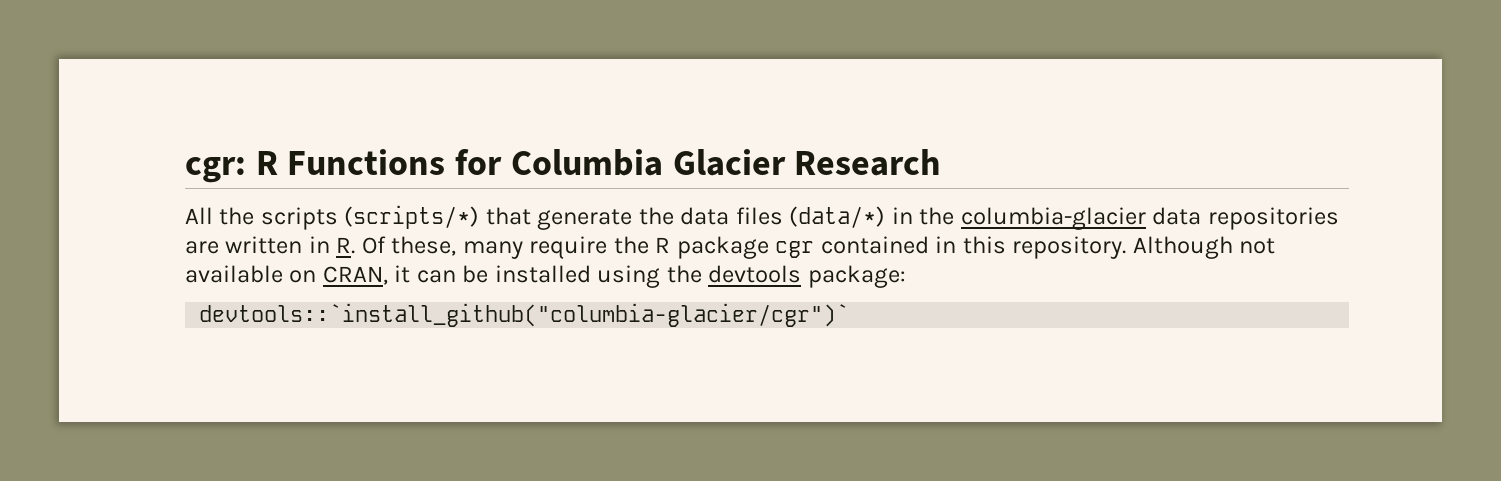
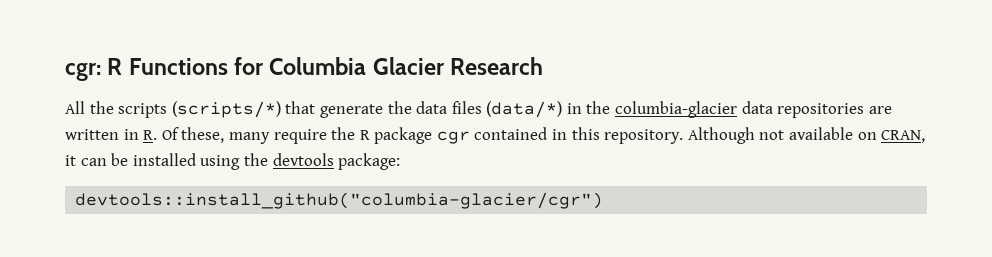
- devtools::`install_github("columbia-glacier/cgr")`
+ devtools::install_github("columbia-glacier/cgr")

